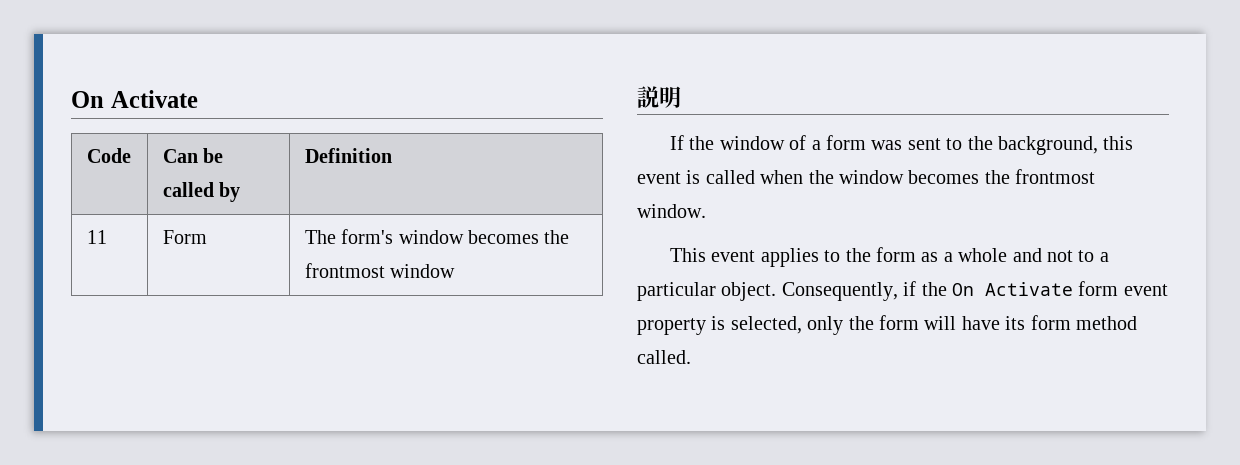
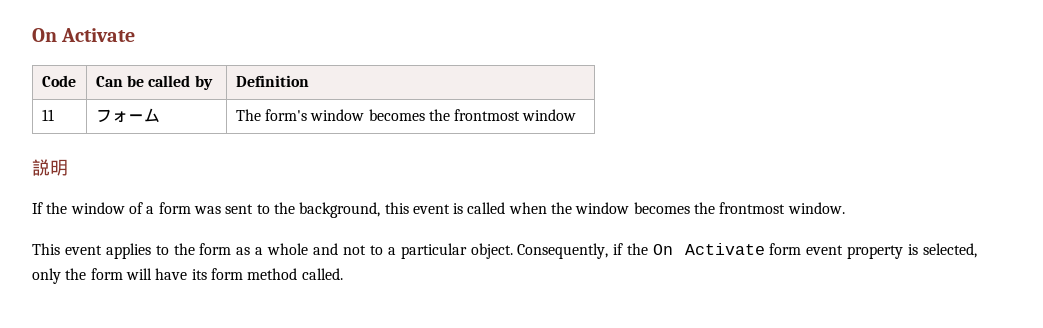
- 11 | Form | The form's window becomes the frontmost window
+ 11 | フォーム | The form's window becomes the frontmost window

